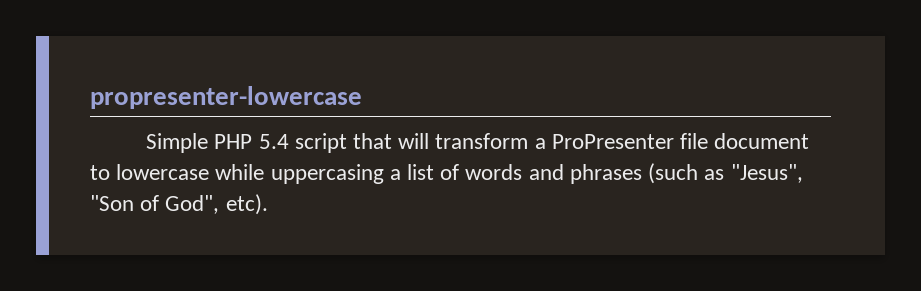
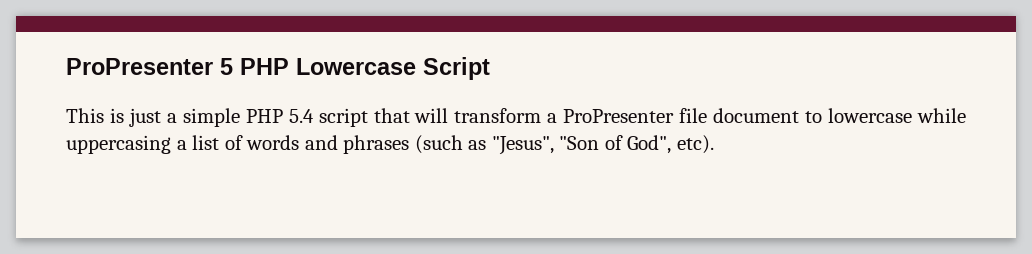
- propresenter-lowercase
- Simple PHP 5.4 script that will transform a ProPresenter file document to lowercase while uppercasing a list of words and phrases (such as "Jesus", "Son of God", etc).
+ ProPresenter 5 PHP Lowercase Script
+ This is just a simple PHP 5.4 script that will transform a ProPresenter file document to lowercase while uppercasing a list of words and phrases (such as "Jesus", "Son of God", etc).

